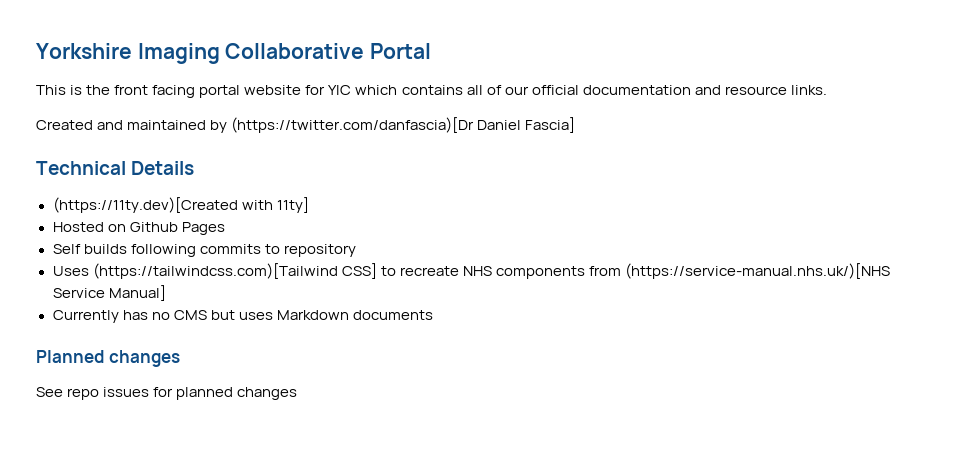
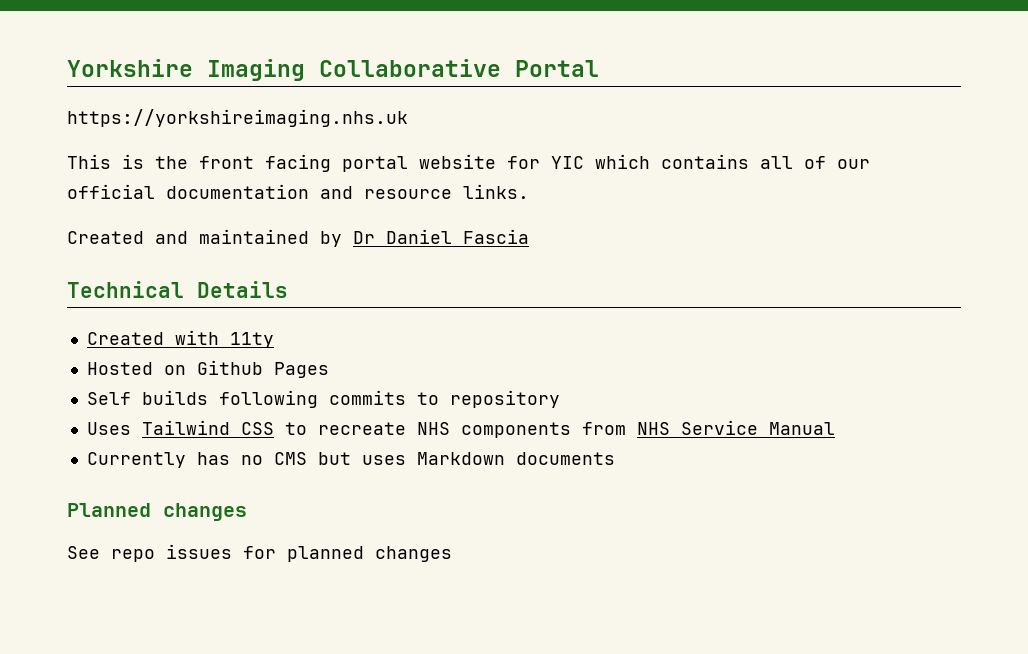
+ https://yorkshireimaging.nhs.uk
- Created and maintained by (https://twitter.com/danfascia)[Dr Daniel Fascia]
+ Created and maintained by Dr Daniel Fascia
- (https://11ty.dev)[Created with 11ty]
+ Created with 11ty
- Uses (https://tailwindcss.com)[Tailwind CSS] to recreate NHS components from (https://service-manual.nhs.uk/)[NHS Service Manual]
+ Uses Tailwind CSS to recreate NHS components from NHS Service Manual

